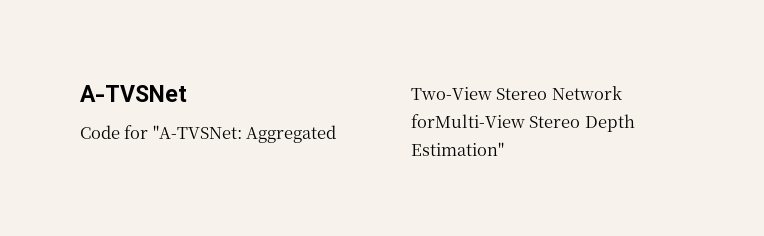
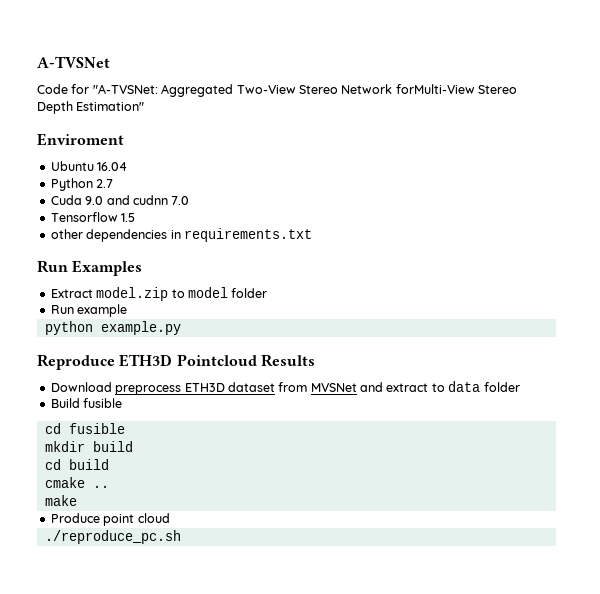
+ Enviroment
+ Ubuntu 16.04
+ Python 2.7
+ Cuda 9.0 and cudnn 7.0
+ Tensorflow 1.5
+ other dependencies in requirements.txt
+ Run Examples
+ Extract model.zip to model folder
+ Run example
+ python example.py
+ Reproduce ETH3D Pointcloud Results
+ Download preprocess ETH3D dataset from MVSNet and extract to data folder
+ Build fusible
+ cd fusible
+ mkdir build
+ cd build
+ cmake ..
+ make
+ Produce point cloud
+ ./reproduce_pc.sh

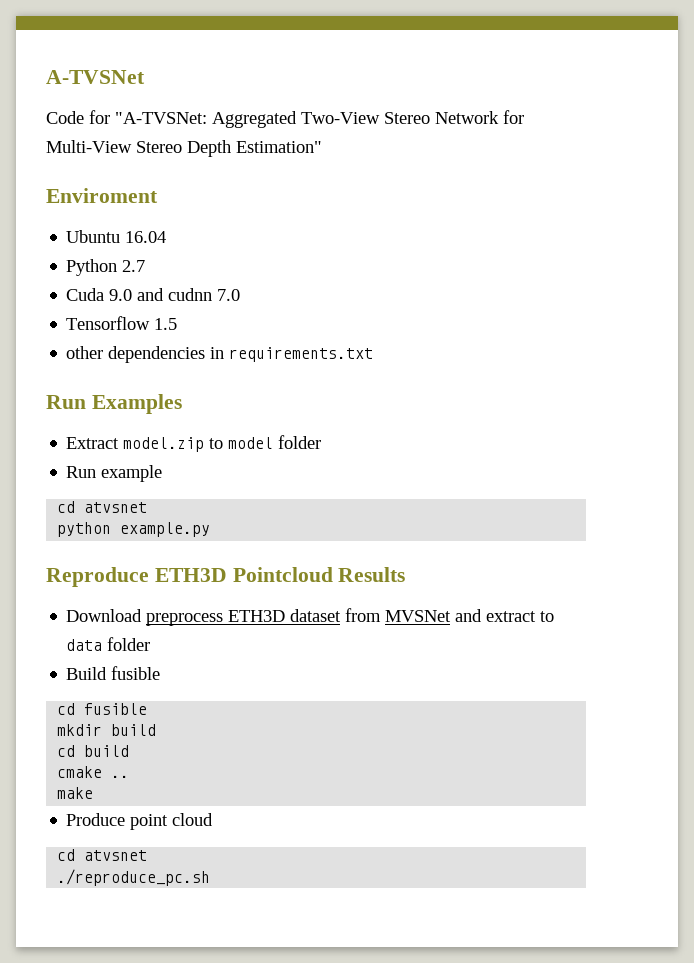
- Code for "A-TVSNet: Aggregated Two-View Stereo Network forMulti-View Stereo Depth Estimation"
+ Code for "A-TVSNet: Aggregated Two-View Stereo Network for Multi-View Stereo Depth Estimation"
  Run example
+ cd atvsnet
  Produce point cloud
+ cd atvsnet

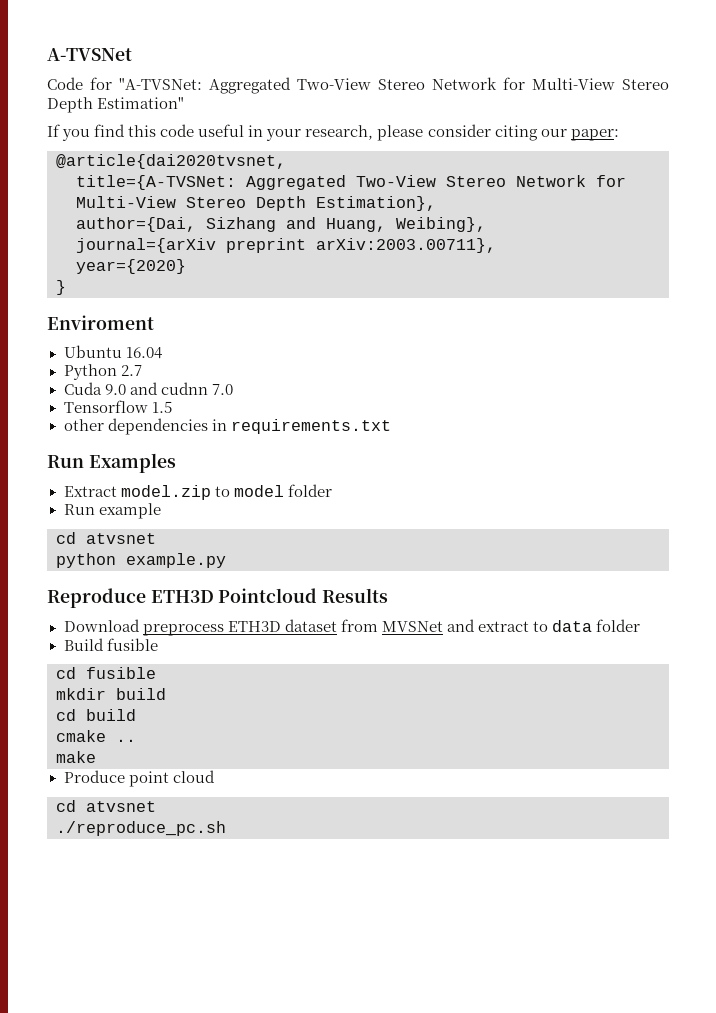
+ If you find this code useful in your research, please consider citing our paper:
+ @article{dai2020tvsnet,
+ title={A-TVSNet: Aggregated Two-View Stereo Network for Multi-View Stereo Depth Estimation},
+ author={Dai, Sizhang and Huang, Weibing},
+ journal={arXiv preprint arXiv:2003.00711},
+ year={2020}
+ }

